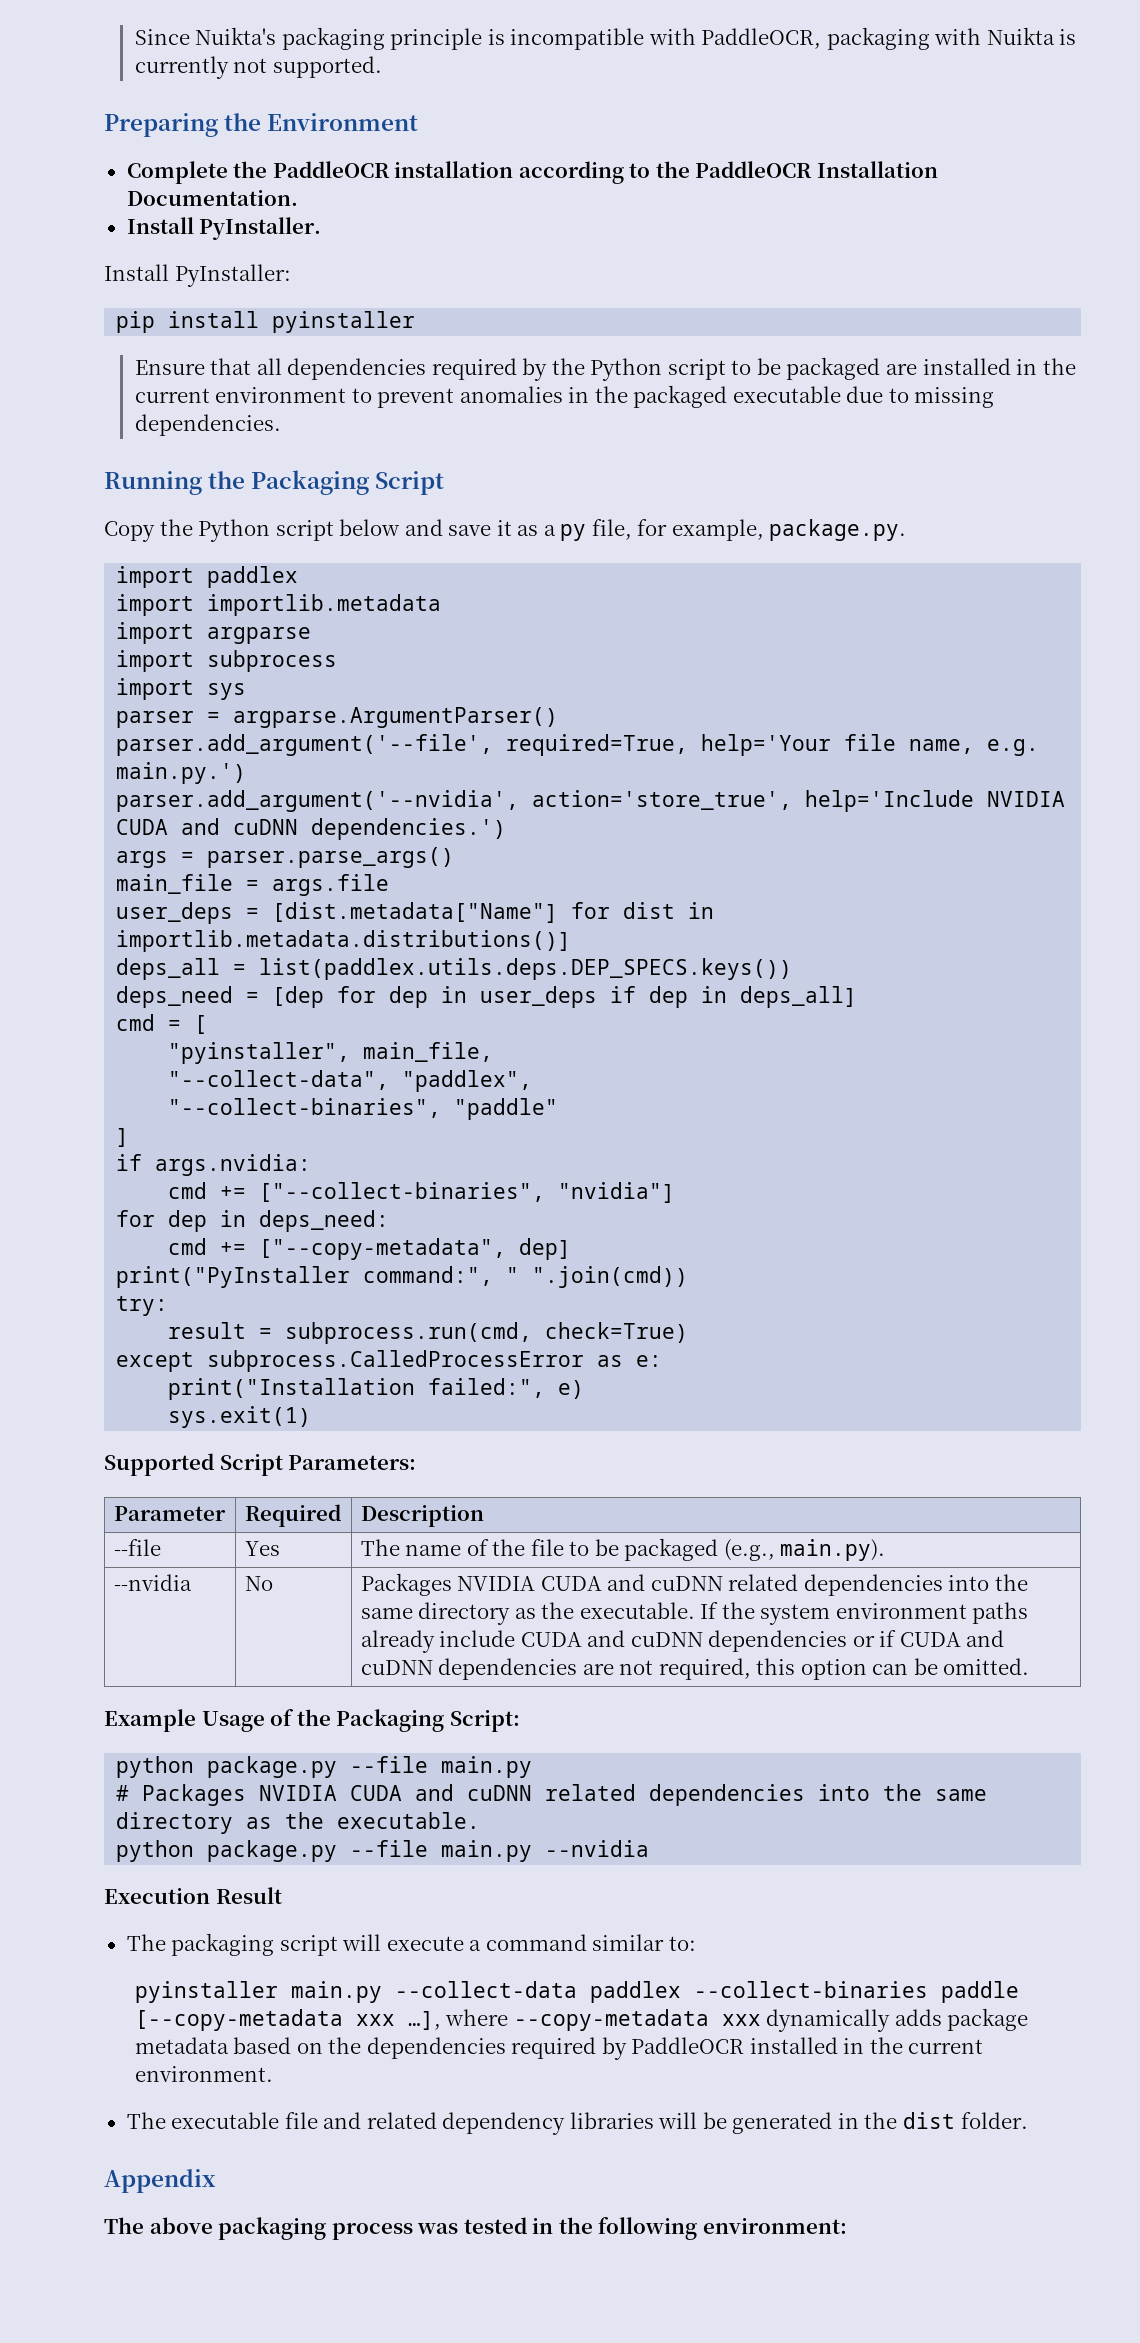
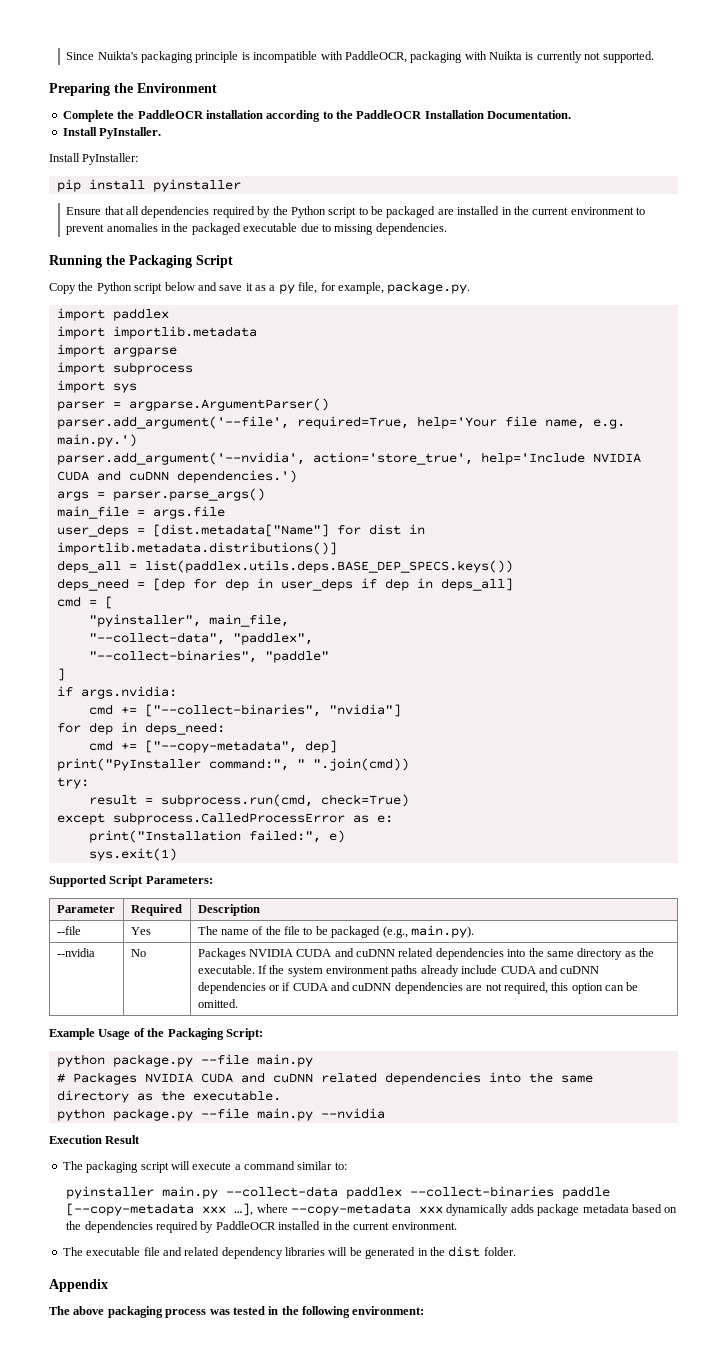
- deps_all = list(paddlex.utils.deps.DEP_SPECS.keys())
+ deps_all = list(paddlex.utils.deps.BASE_DEP_SPECS.keys())

